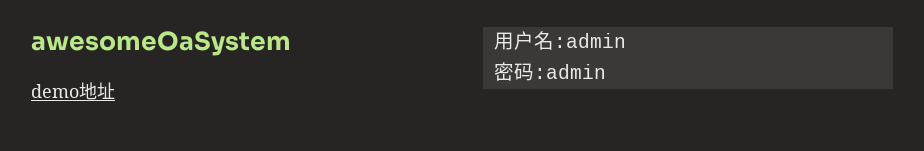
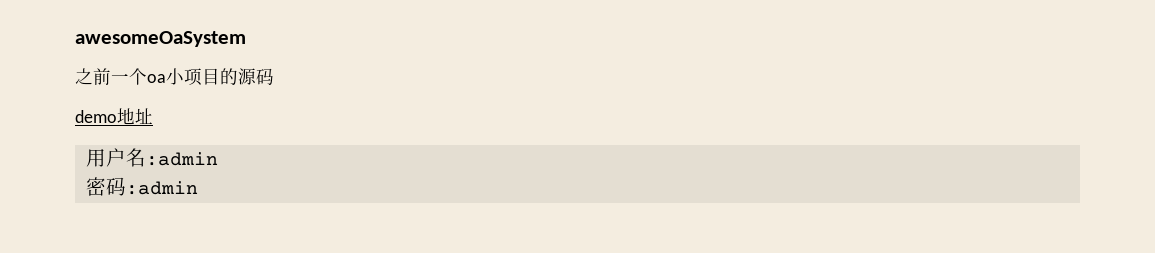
+ 之前一个oa小项目的源码

